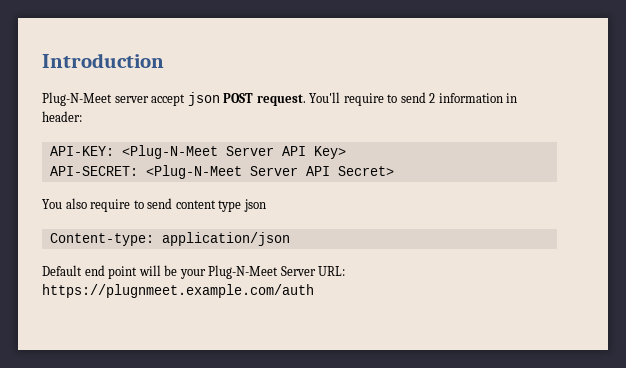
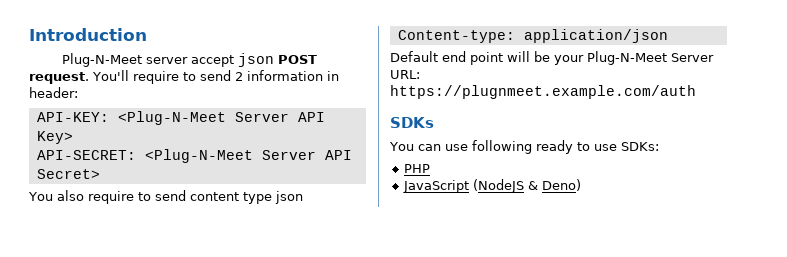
+ SDKs
+ You can use following ready to use SDKs:
+ PHP
+ JavaScript (NodeJS & Deno)

